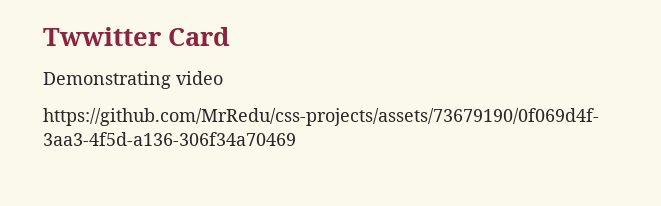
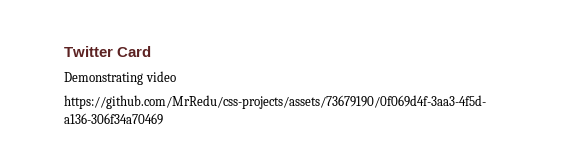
- Twwitter Card
+ Twitter Card

